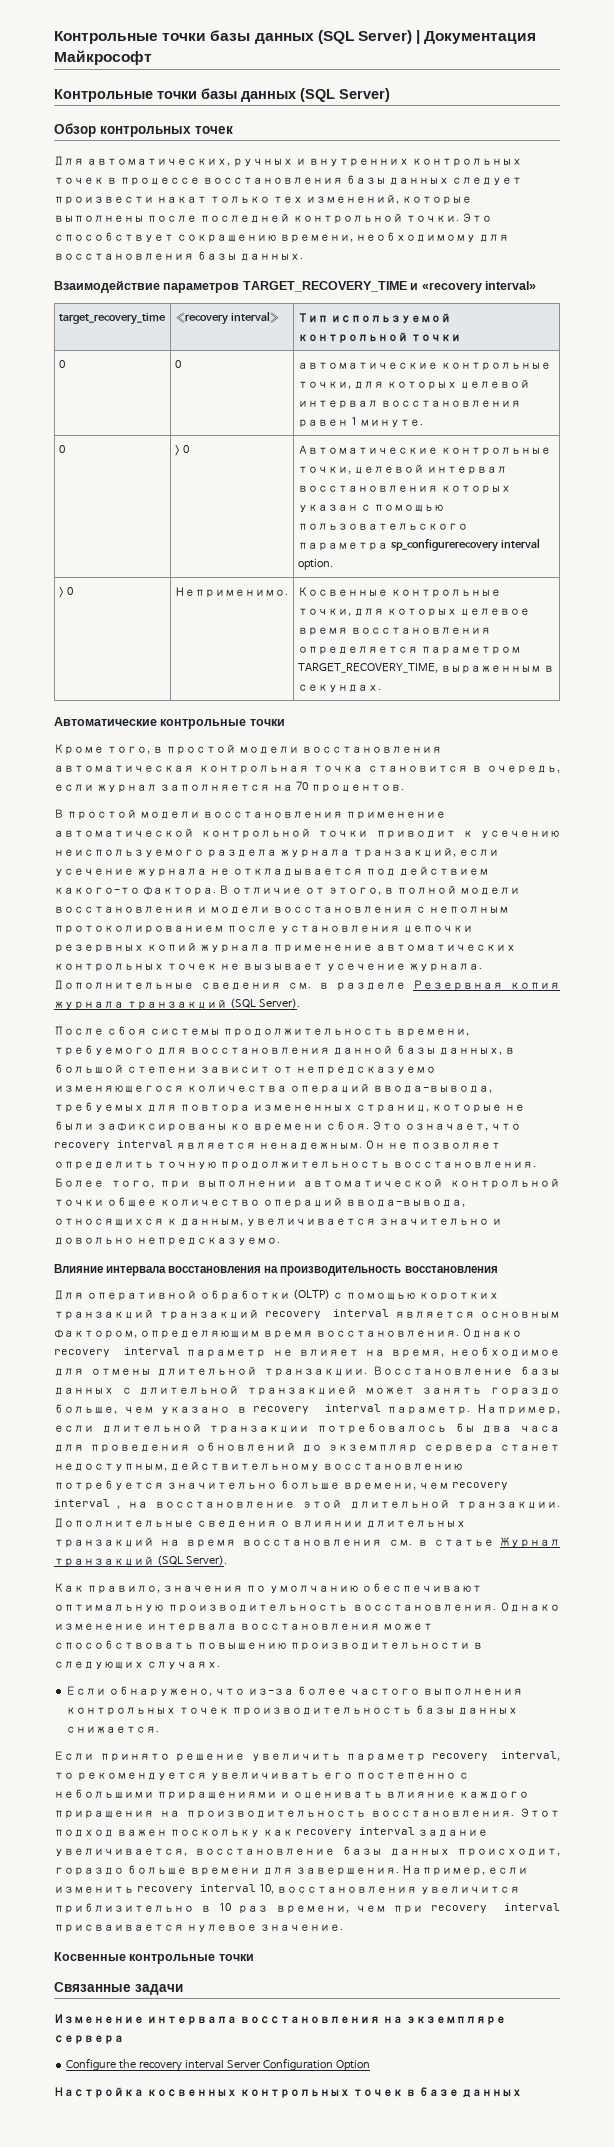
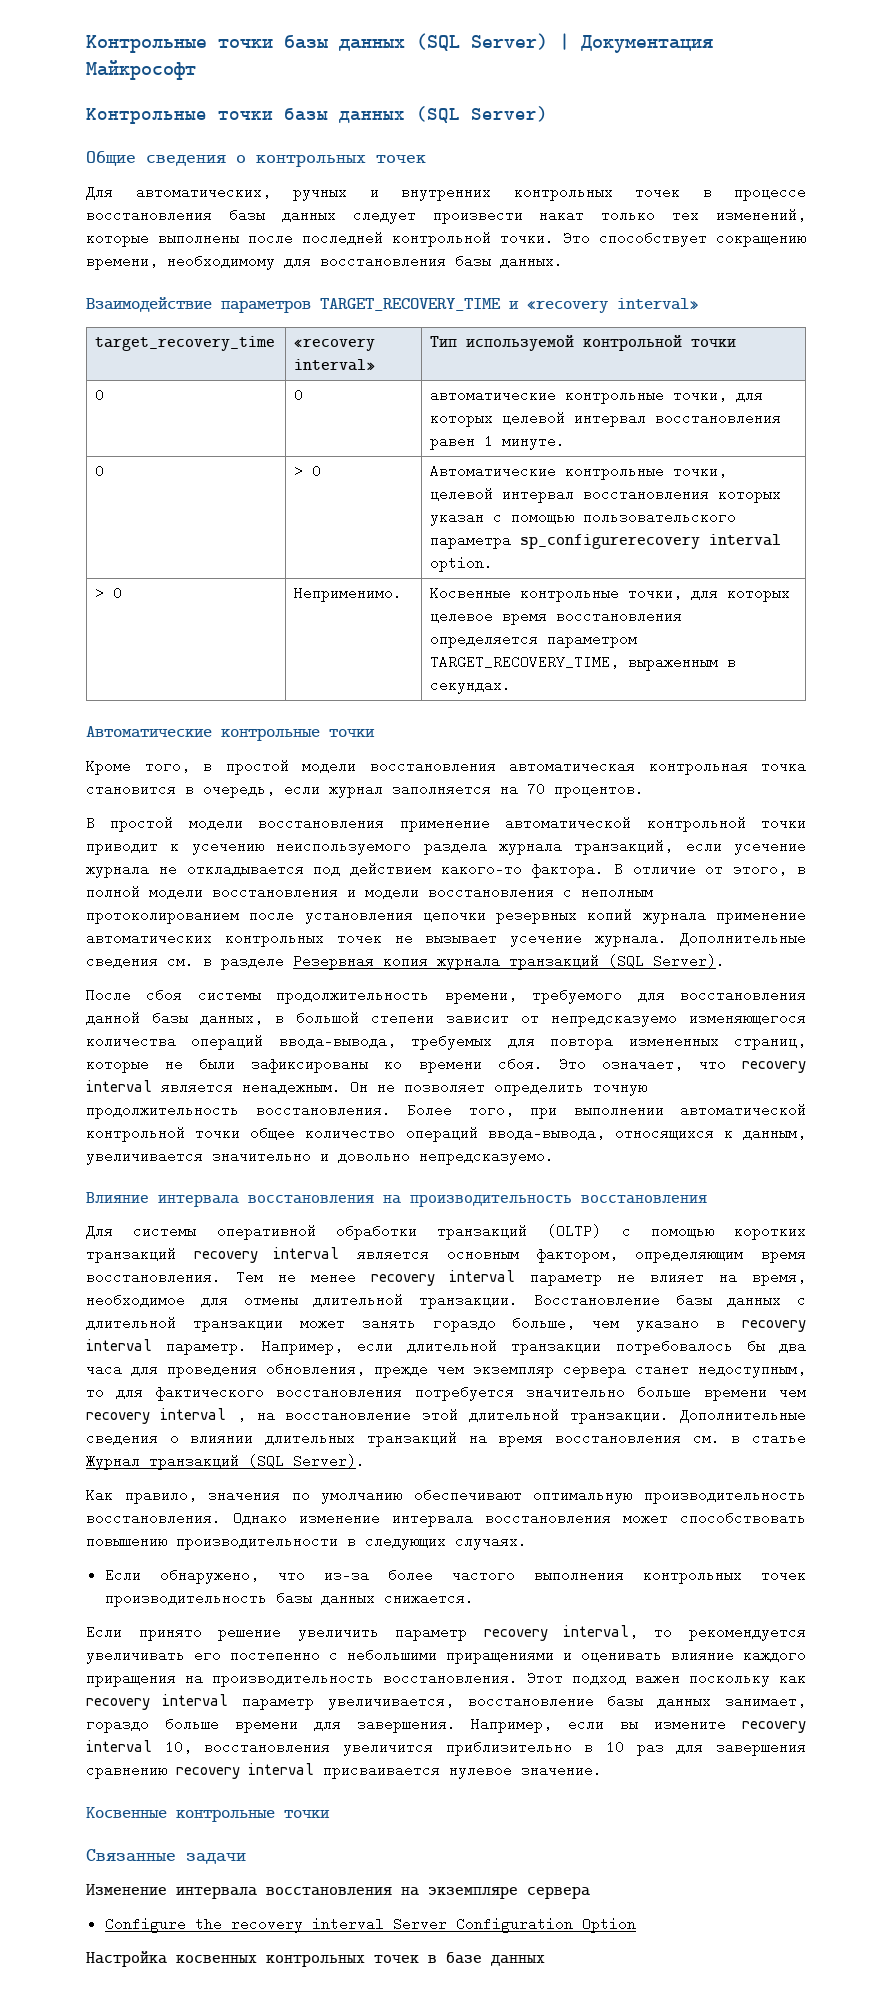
- Обзор контрольных точек
+ Общие сведения о контрольных точек
- Для оперативной обработки (OLTP) с помощью коротких транзакций транзакций recovery interval является основным фактором, определяющим время восстановления.
+ Для системы оперативной обработки транзакций (OLTP) с помощью коротких транзакций recovery interval является основным фактором, определяющим время восстановления.
- Однако recovery interval параметр не влияет на время, необходимое для отмены длительной транзакции.
+ Тем не менее recovery interval параметр не влияет на время, необходимое для отмены длительной транзакции.
- Восстановление базы данных с длительной транзакцией может занять гораздо больше, чем указано в recovery interval параметр.
+ Восстановление базы данных с длительной транзакции может занять гораздо больше, чем указано в recovery interval параметр.
- Например, если длительной транзакции потребовалось бы два часа для проведения обновлений до экземпляр сервера станет недоступным, действительному восстановлению потребуется значительно больше времени, чем recovery interval , на восстановление этой длительной транзакции.
+ Например, если длительной транзакции потребовалось бы два часа для проведения обновления, прежде чем экземпляр сервера станет недоступным, то для фактического восстановления потребуется значительно больше времени чем recovery interval , на восстановление этой длительной транзакции.
- Этот подход важен поскольку как recovery interval задание увеличивается, восстановление базы данных происходит, гораздо больше времени для завершения.
+ Этот подход важен поскольку как recovery interval параметр увеличивается, восстановление базы данных занимает, гораздо больше времени для завершения.
- Например, если изменить recovery interval 10, восстановления увеличится приблизительно в 10 раз времени, чем при recovery interval присваивается нулевое значение.
+ Например, если вы измените recovery interval 10, восстановления увеличится приблизительно в 10 раз для завершения сравнению recovery interval присваивается нулевое значение.

